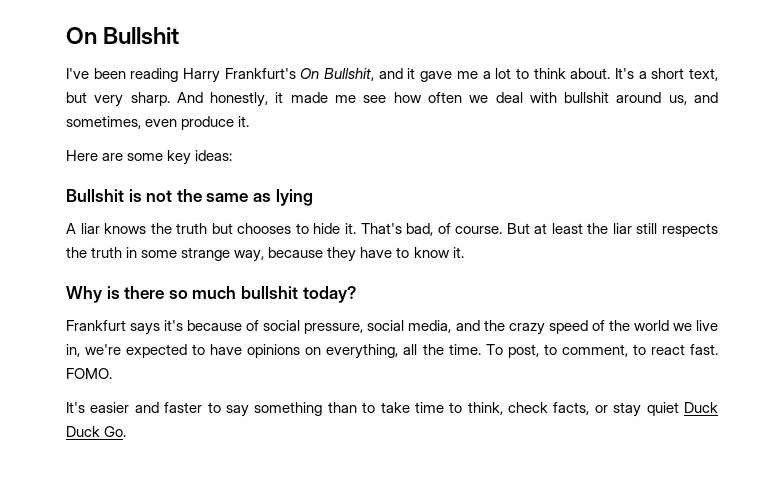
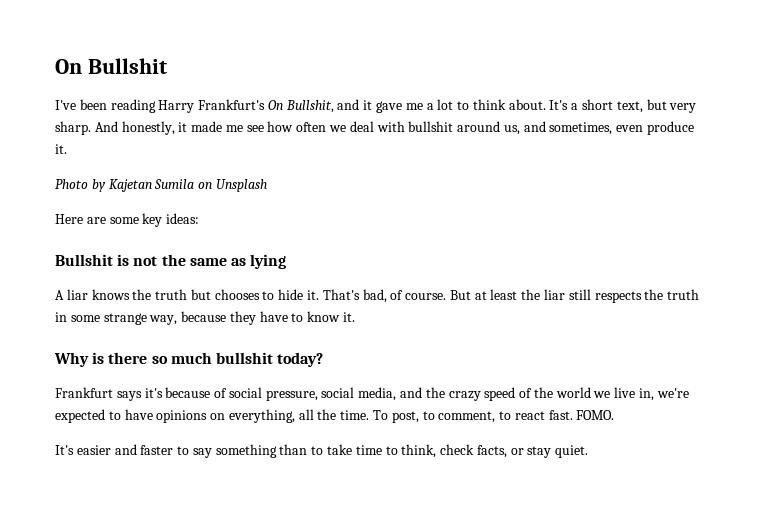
+ Photo by Kajetan Sumila on Unsplash
- It's easier and faster to say something than to take time to think, check facts, or stay quiet Duck Duck Go.
+ It's easier and faster to say something than to take time to think, check facts, or stay quiet.

